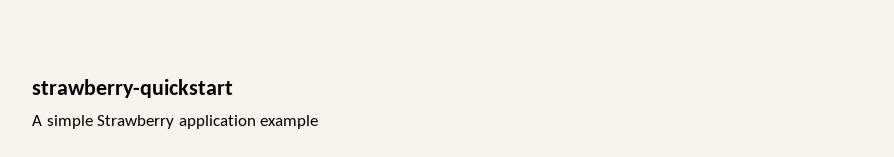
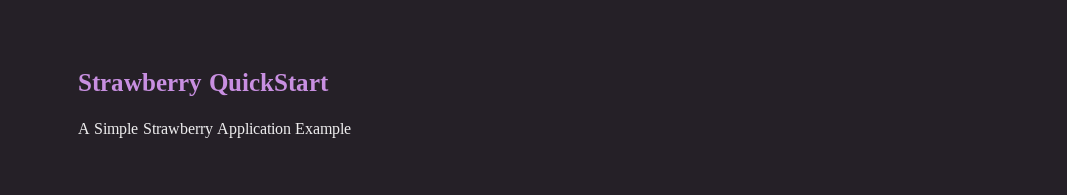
- strawberry-quickstart
+ Strawberry QuickStart
- A simple Strawberry application example
+ A Simple Strawberry Application Example

